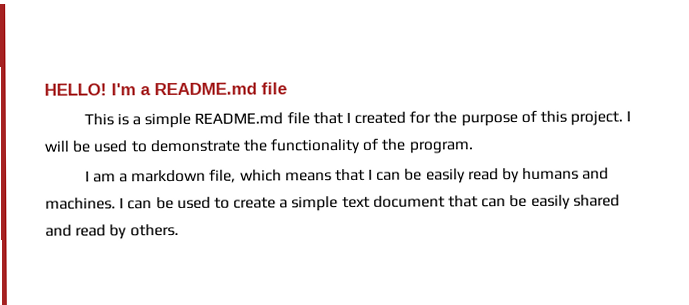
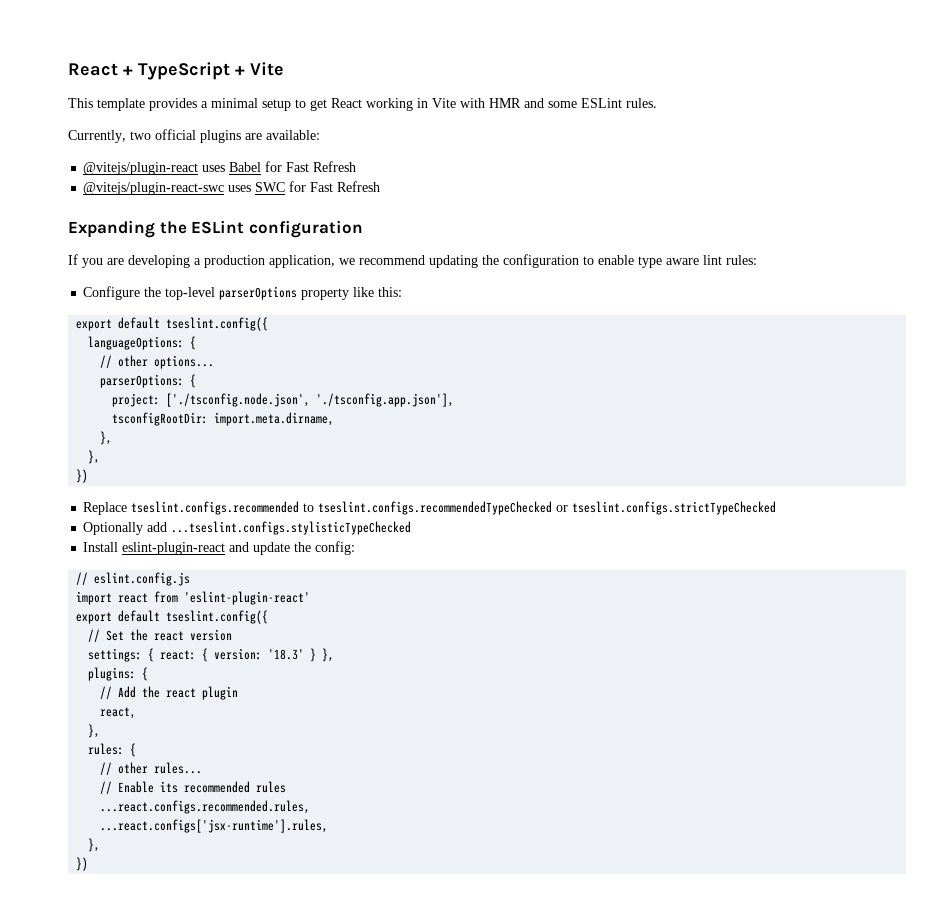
- HELLO! I'm a README.md file
- This is a simple README.md file that I created for the purpose of this project. I will be used to demonstrate the functionality of the program.
- I am a markdown file, which means that I can be easily read by humans and machines. I can be used to create a simple text document that can be easily shared and read by others.
+ React + TypeScript + Vite
+ This template provides a minimal setup to get React working in Vite with HMR and some ESLint rules.
+ Currently, two official plugins are available:
+ @vitejs/plugin-react uses Babel for Fast Refresh
+ @vitejs/plugin-react-swc uses SWC for Fast Refresh
+ Expanding the ESLint configuration
+ If you are developing a production application, we recommend updating the configuration to enable type aware lint rules:
+ Configure the top-level parserOptions property like this:
+ export default tseslint.config({
+ languageOptions: {
+ // other options...
+ parserOptions: {
+ project: ['./tsconfig.node.json', './tsconfig.app.json'],
+ tsconfigRootDir: import.meta.dirname,
+ },
+ },
+ })
+ Replace tseslint.configs.recommended to tseslint.configs.recommendedTypeChecked or tseslint.configs.strictTypeChecked
+ Optionally add ...tseslint.configs.stylisticTypeChecked
+ Install eslint-plugin-react and update the config:
+ // eslint.config.js
+ import react from 'eslint-plugin-react'
+ export default tseslint.config({
+ // Set the react version
+ settings: { react: { version: '18.3' } },
+ plugins: {
+ // Add the react plugin
+ react,
+ },
+ rules: {
+ // other rules...
+ // Enable its recommended rules
+ ...react.configs.recommended.rules,
+ ...react.configs['jsx-runtime'].rules,
+ },
+ })

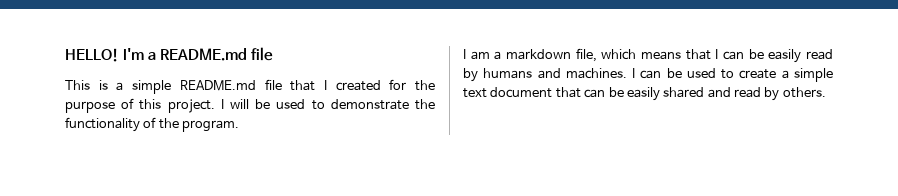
- React + TypeScript + Vite
- This template provides a minimal setup to get React working in Vite with HMR and some ESLint rules.
- Currently, two official plugins are available:
- @vitejs/plugin-react uses Babel for Fast Refresh
- @vitejs/plugin-react-swc uses SWC for Fast Refresh
- Expanding the ESLint configuration
- If you are developing a production application, we recommend updating the configuration to enable type aware lint rules:
- Configure the top-level parserOptions property like this:
- export default tseslint.config({
- languageOptions: {
- // other options...
- parserOptions: {
- project: ['./tsconfig.node.json', './tsconfig.app.json'],
- tsconfigRootDir: import.meta.dirname,
- },
- },
- })
- Replace tseslint.configs.recommended to tseslint.configs.recommendedTypeChecked or tseslint.configs.strictTypeChecked
- Optionally add ...tseslint.configs.stylisticTypeChecked
- Install eslint-plugin-react and update the config:
- // eslint.config.js
- import react from 'eslint-plugin-react'
- export default tseslint.config({
- // Set the react version
- settings: { react: { version: '18.3' } },
- plugins: {
- // Add the react plugin
- react,
- },
- rules: {
- // other rules...
- // Enable its recommended rules
- ...react.configs.recommended.rules,
- ...react.configs['jsx-runtime'].rules,
- },
- })
+ HELLO! I'm a README.md file
+ This is a simple README.md file that I created for the purpose of this project. I will be used to demonstrate the functionality of the program.
+ I am a markdown file, which means that I can be easily read by humans and machines. I can be used to create a simple text document that can be easily shared and read by others.

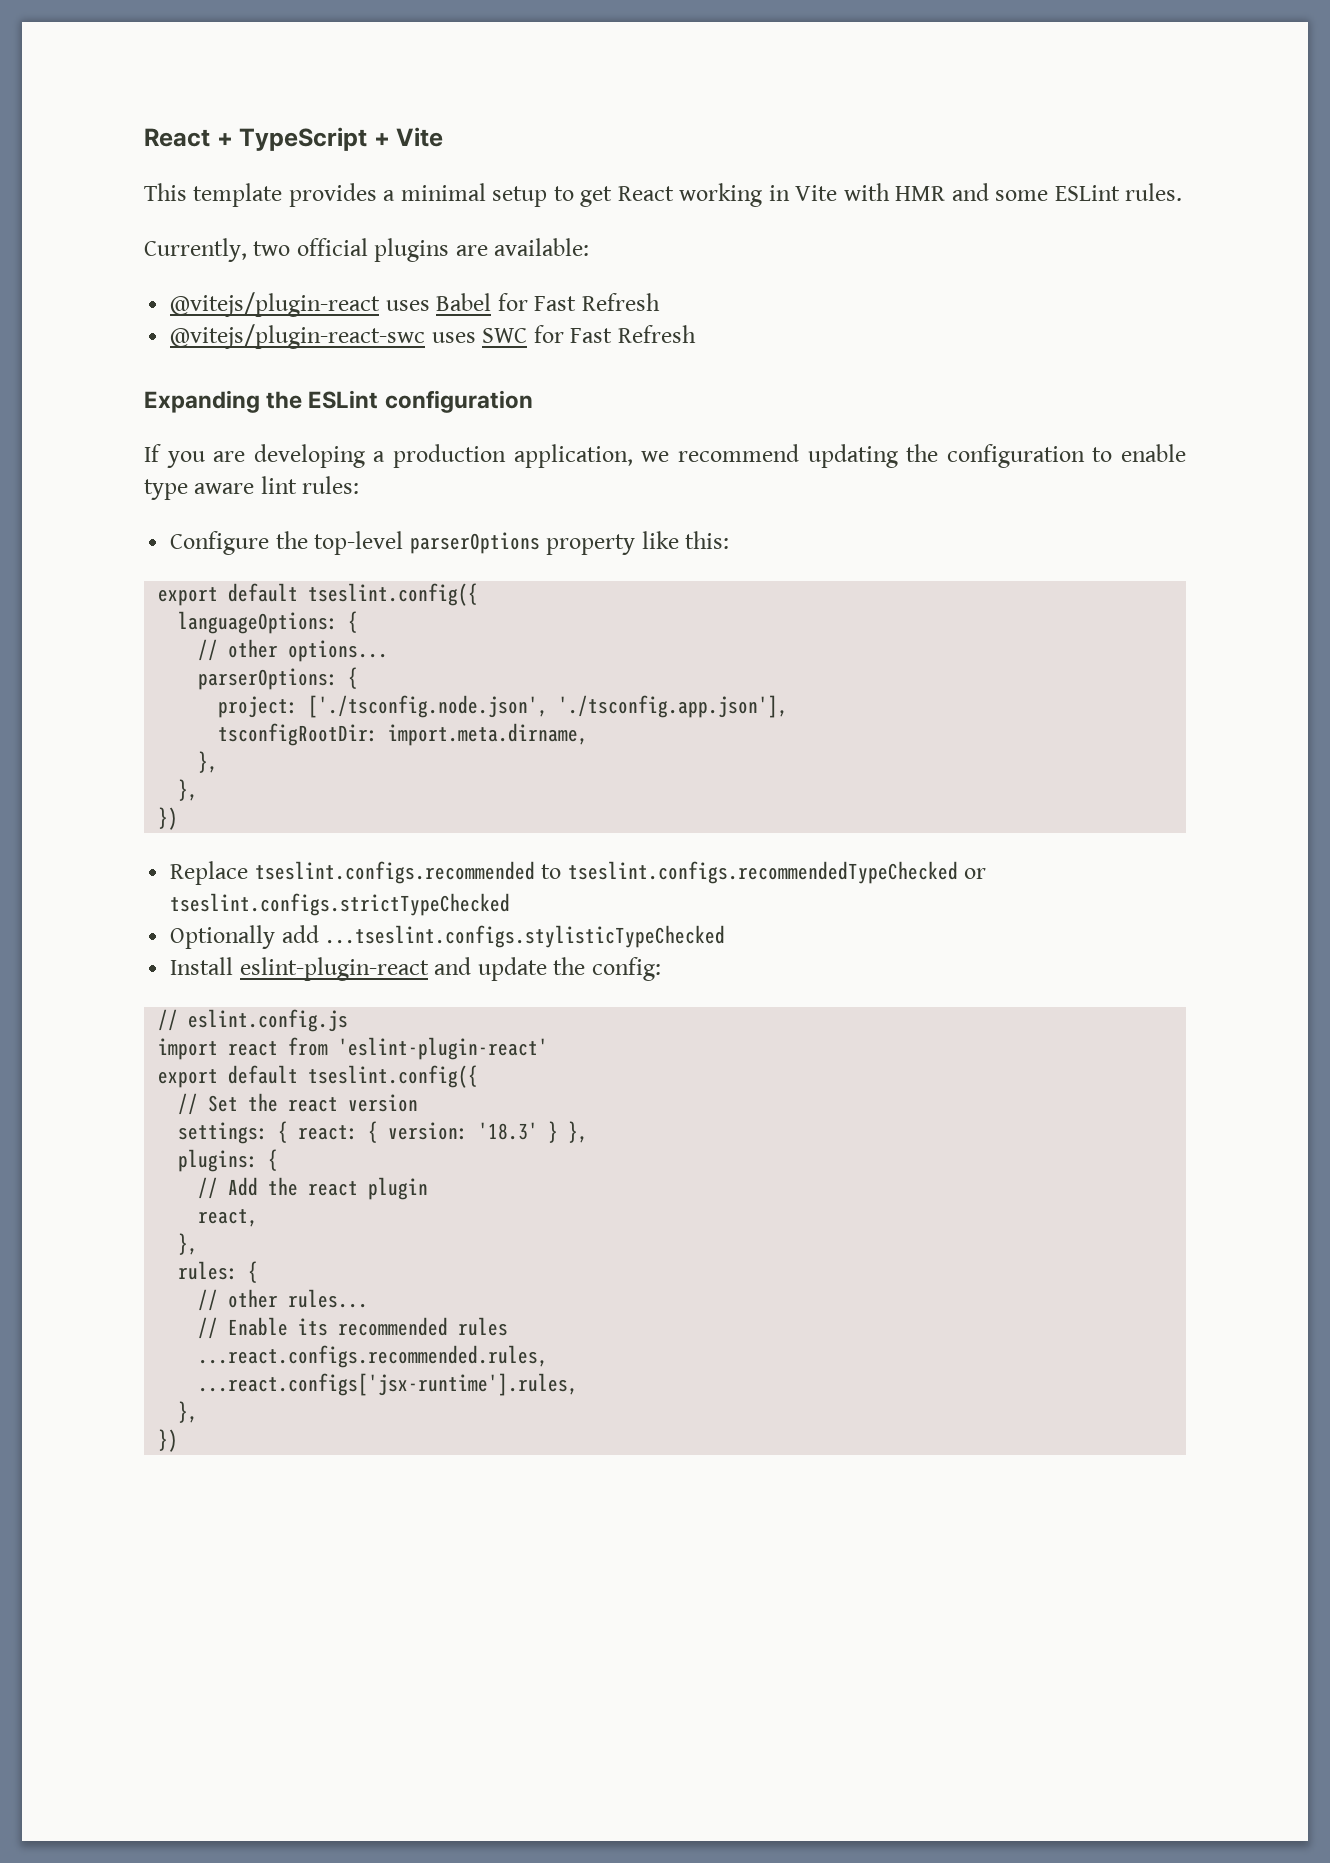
- HELLO! I'm a README.md file
- This is a simple README.md file that I created for the purpose of this project. I will be used to demonstrate the functionality of the program.
- I am a markdown file, which means that I can be easily read by humans and machines. I can be used to create a simple text document that can be easily shared and read by others.
+ React + TypeScript + Vite
+ This template provides a minimal setup to get React working in Vite with HMR and some ESLint rules.
+ Currently, two official plugins are available:
+ @vitejs/plugin-react uses Babel for Fast Refresh
+ @vitejs/plugin-react-swc uses SWC for Fast Refresh
+ Expanding the ESLint configuration
+ If you are developing a production application, we recommend updating the configuration to enable type aware lint rules:
+ Configure the top-level parserOptions property like this:
+ export default tseslint.config({
+ languageOptions: {
+ // other options...
+ parserOptions: {
+ project: ['./tsconfig.node.json', './tsconfig.app.json'],
+ tsconfigRootDir: import.meta.dirname,
+ },
+ },
+ })
+ Replace tseslint.configs.recommended to tseslint.configs.recommendedTypeChecked or tseslint.configs.strictTypeChecked
+ Optionally add ...tseslint.configs.stylisticTypeChecked
+ Install eslint-plugin-react and update the config:
+ // eslint.config.js
+ import react from 'eslint-plugin-react'
+ export default tseslint.config({
+ // Set the react version
+ settings: { react: { version: '18.3' } },
+ plugins: {
+ // Add the react plugin
+ react,
+ },
+ rules: {
+ // other rules...
+ // Enable its recommended rules
+ ...react.configs.recommended.rules,
+ ...react.configs['jsx-runtime'].rules,
+ },
+ })

